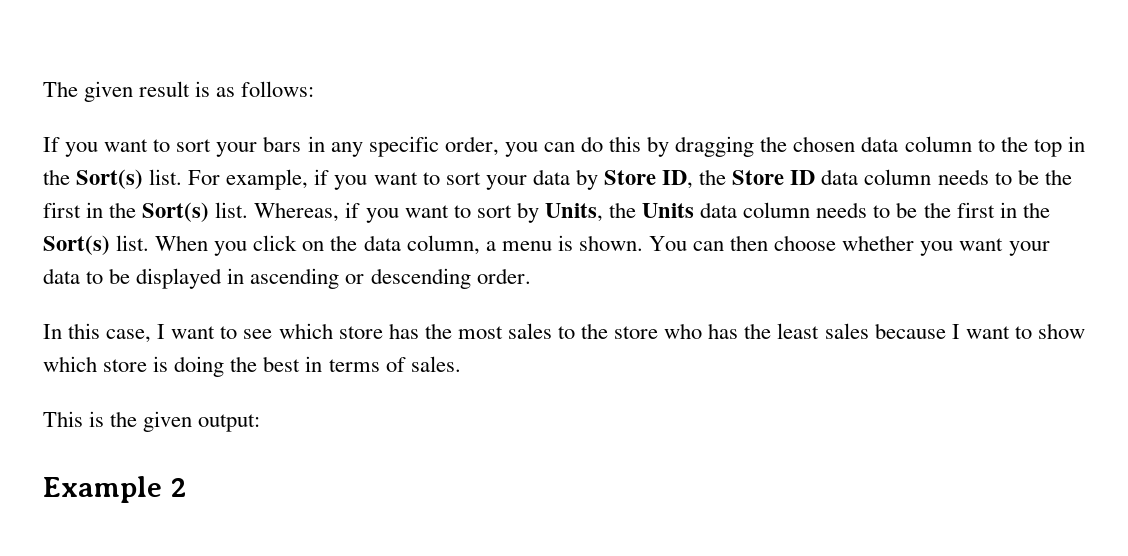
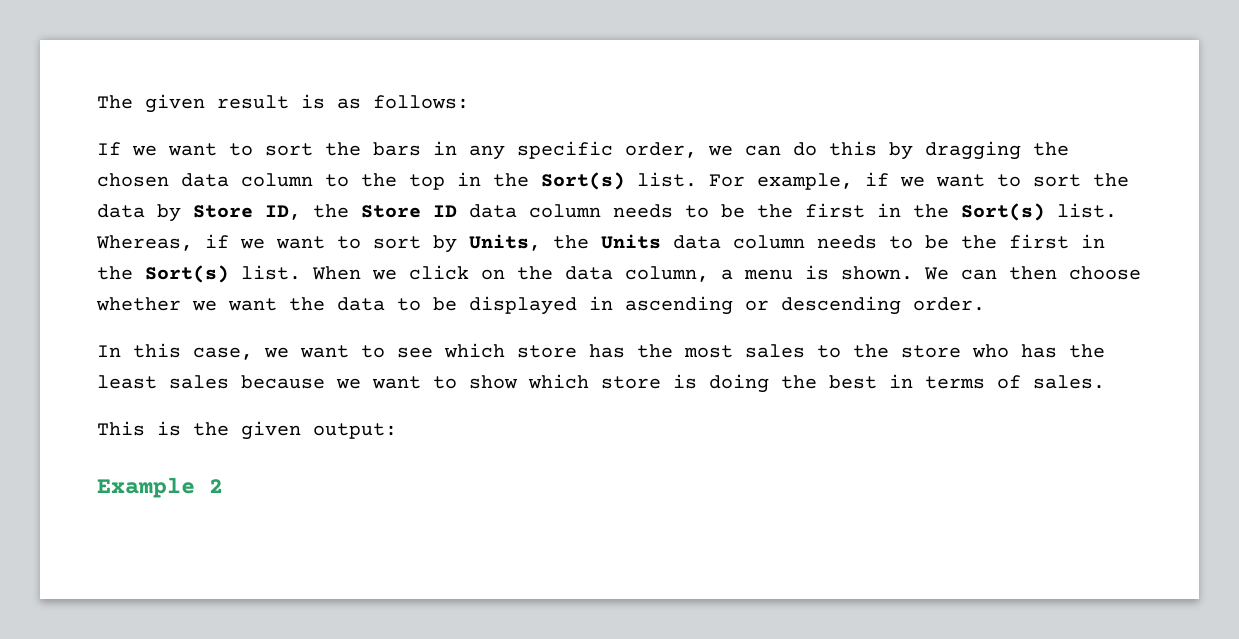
- If you want to sort your bars in any specific order, you can do this by dragging the chosen data column to the top in the Sort(s) list.
+ If we want to sort the bars in any specific order, we can do this by dragging the chosen data column to the top in the Sort(s) list.
- For example, if you want to sort your data by Store ID, the Store ID data column needs to be the first in the Sort(s) list.
+ For example, if we want to sort the data by Store ID, the Store ID data column needs to be the first in the Sort(s) list.
- Whereas, if you want to sort by Units, the Units data column needs to be the first in the Sort(s) list.
+ Whereas, if we want to sort by Units, the Units data column needs to be the first in the Sort(s) list.
- When you click on the data column, a menu is shown.
+ When we click on the data column, a menu is shown.
- You can then choose whether you want your data to be displayed in ascending or descending order.
+ We can then choose whether we want the data to be displayed in ascending or descending order.
- In this case, I want to see which store has the most sales to the store who has the least sales because I want to show which store is doing the best in terms of sales.
+ In this case, we want to see which store has the most sales to the store who has the least sales because we want to show which store is doing the best in terms of sales.

